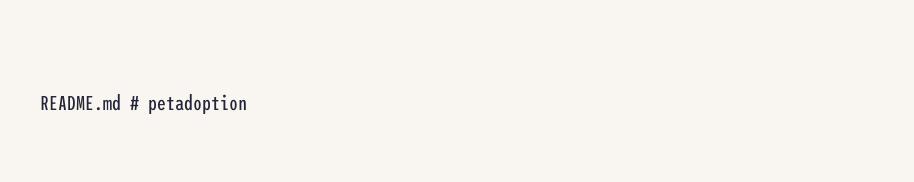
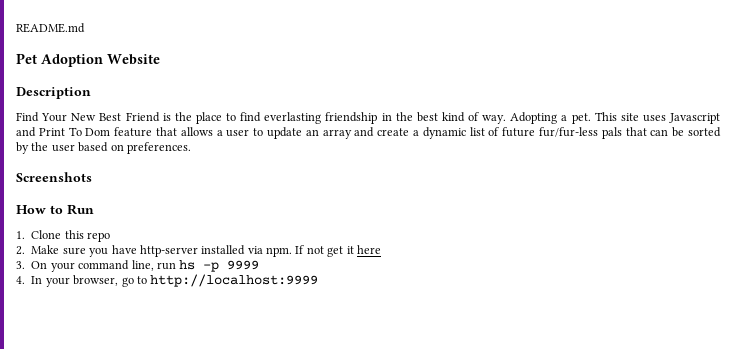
- README.md # petadoption
+ README.md
+ Pet Adoption Website
+ Description
+ Find Your New Best Friend is the place to find everlasting friendship in the best kind of way. Adopting a pet. This site uses Javascript and Print To Dom feature that allows a user to update an array and create a dynamic list of future fur/fur-less pals that can be sorted by the user based on preferences.
+ Screenshots
+ How to Run
+ 1. Clone this repo
+ 2. Make sure you have http-server installed via npm. If not get it here
+ 3. On your command line, run hs -p 9999
+ 4. In your browser, go to http://localhost:9999

